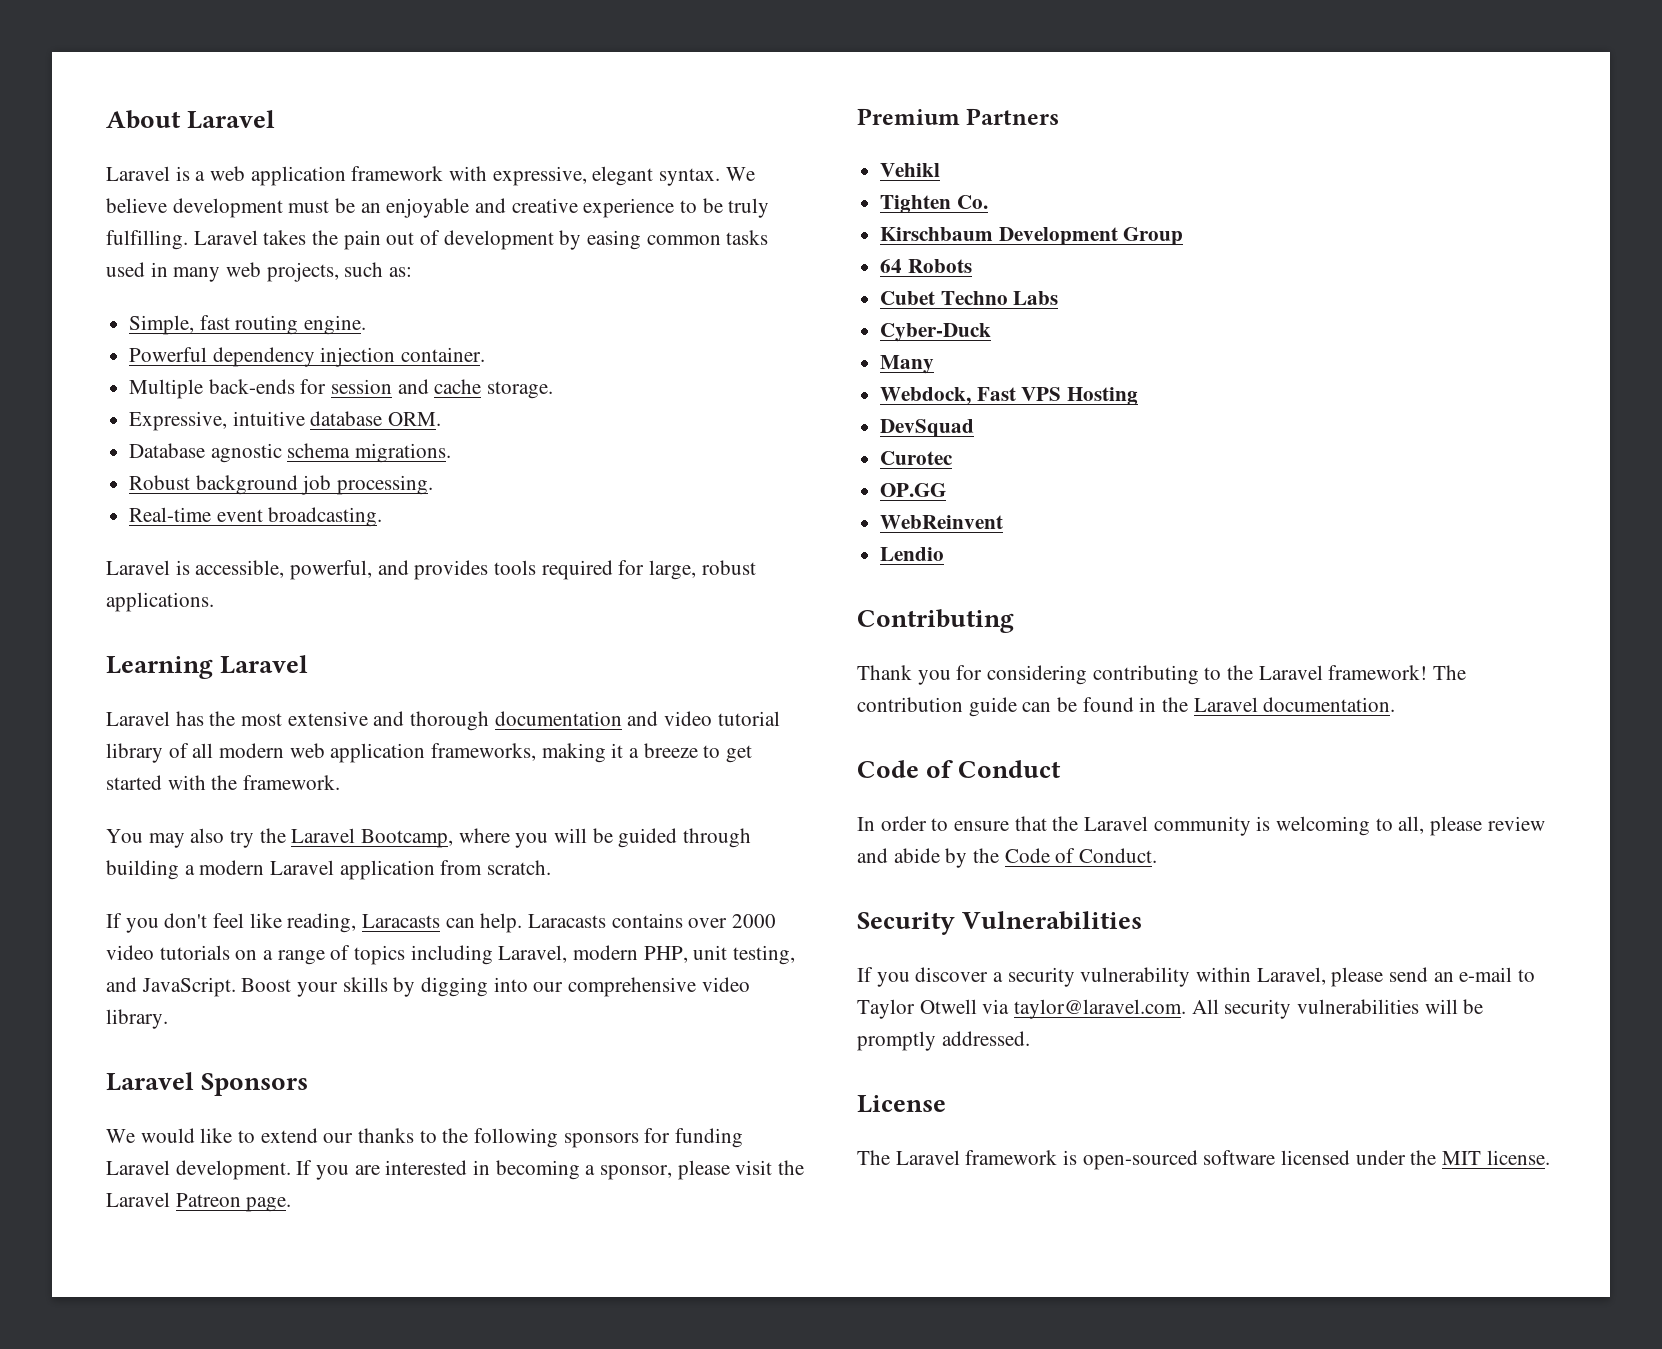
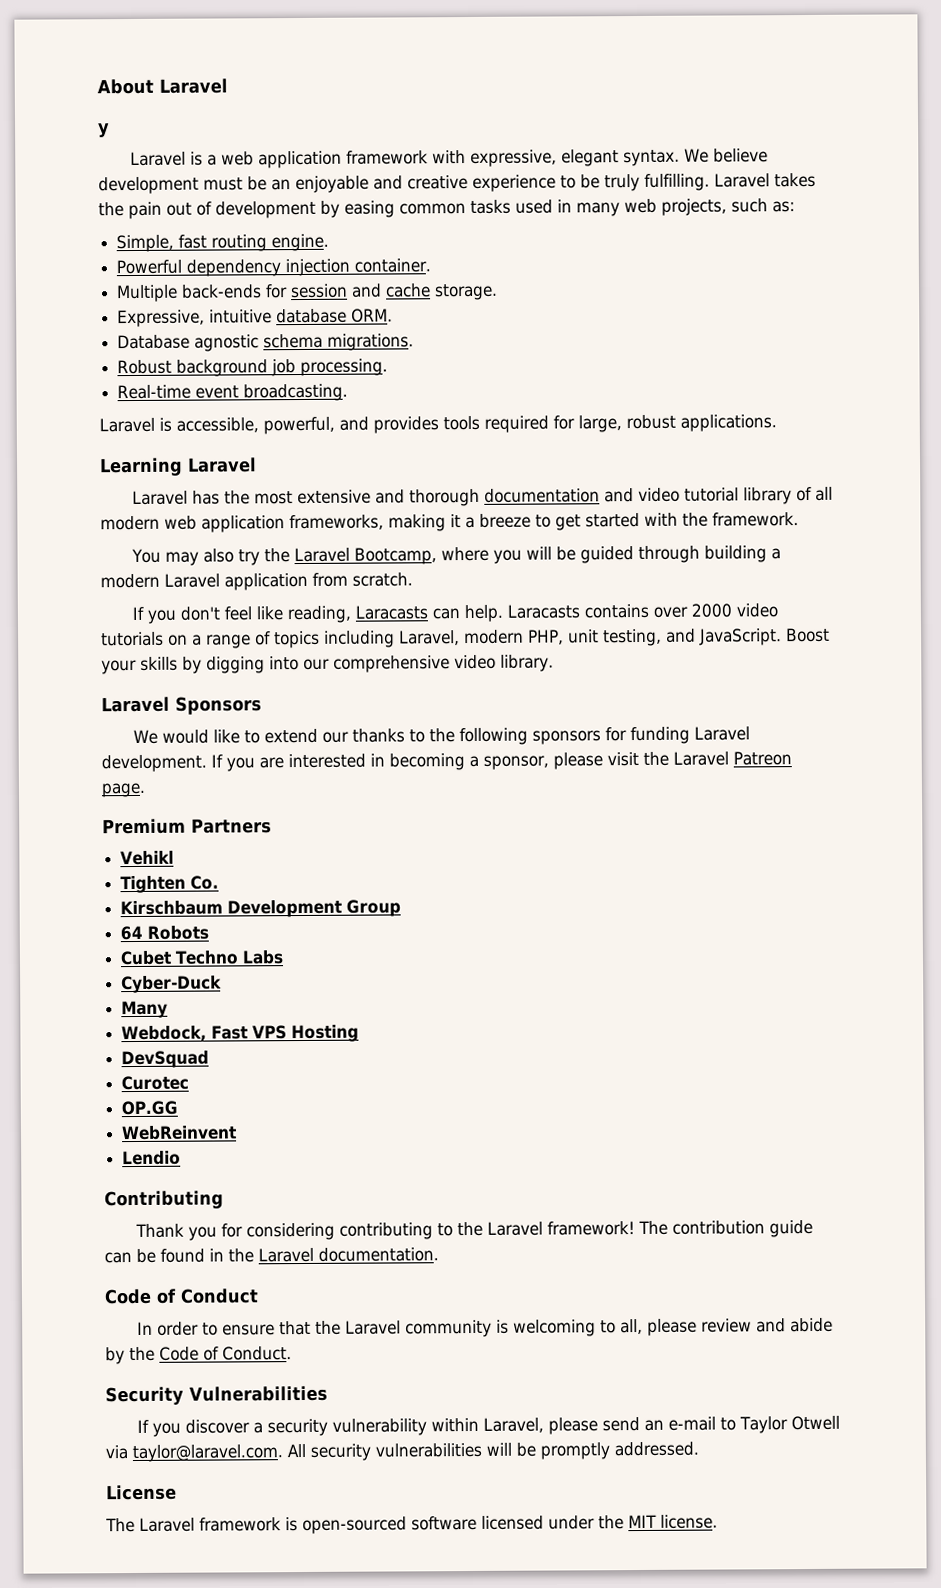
+ y

